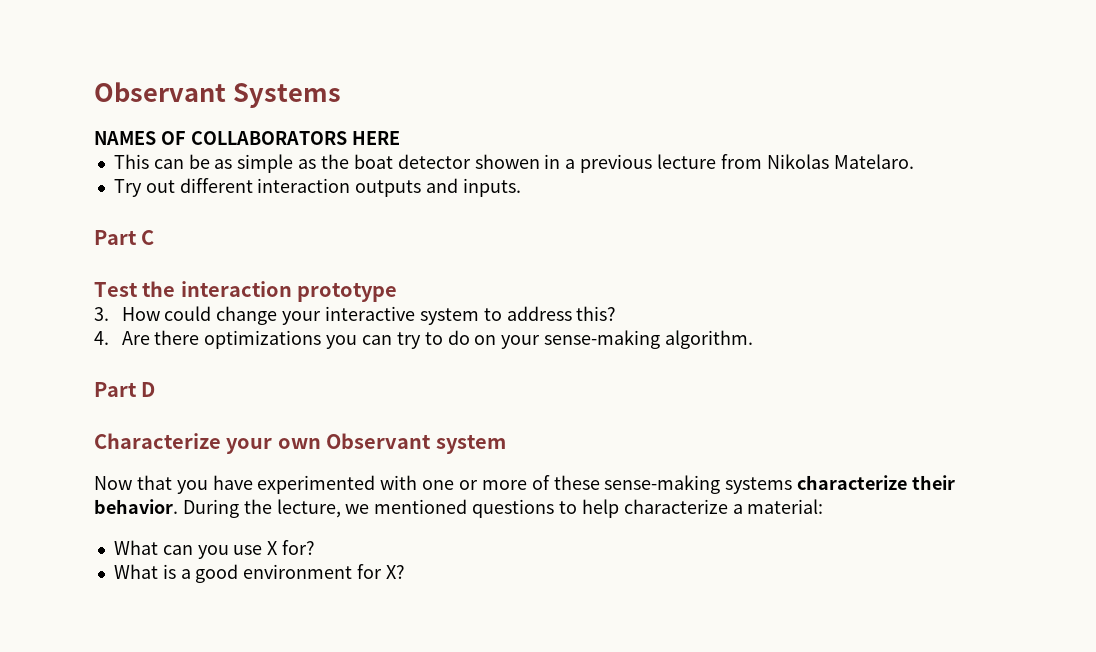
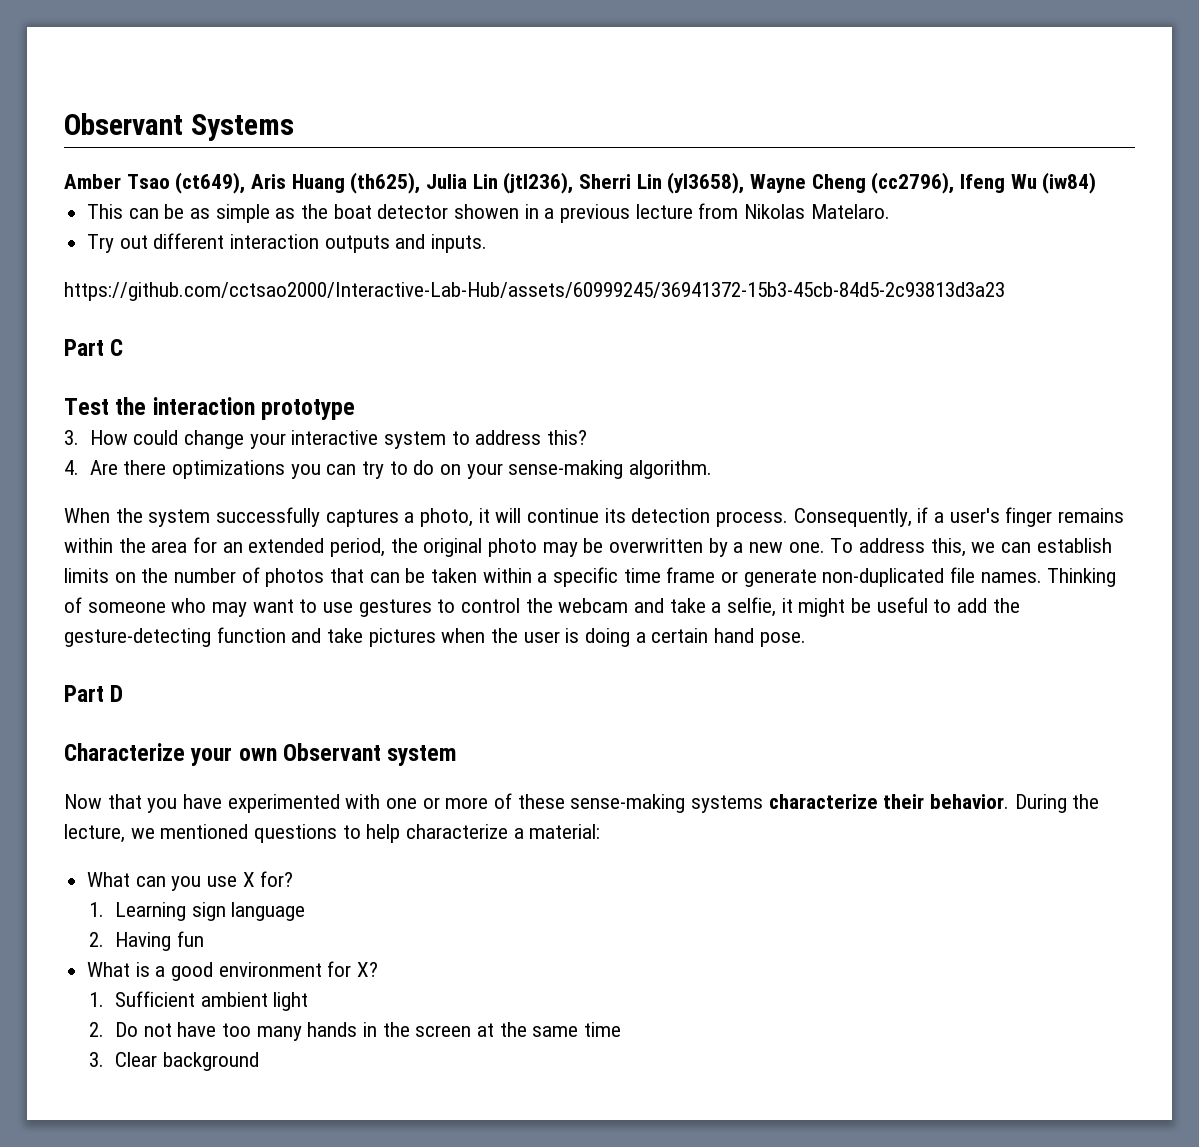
- NAMES OF COLLABORATORS HERE
+ Amber Tsao (ct649), Aris Huang (th625), Julia Lin (jtl236), Sherri Lin (yl3658), Wayne Cheng (cc2796), Ifeng Wu (iw84)
+ https://github.com/cctsao2000/Interactive-Lab-Hub/assets/60999245/36941372-15b3-45cb-84d5-2c93813d3a23
+ When the system successfully captures a photo, it will continue its detection process. Consequently, if a user's finger remains within the area for an extended period, the original photo may be overwritten by a new one. To address this, we can establish limits on the number of photos that can be taken within a specific time frame or generate non-duplicated file names. Thinking of someone who may want to use gestures to control the webcam and take a selfie, it might be useful to add the gesture-detecting function and take pictures when the user is doing a certain hand pose.
+ 1. Learning sign language
+ 2. Having fun
+ 1. Sufficient ambient light
+ 2. Do not have too many hands in the screen at the same time
+ 3. Clear background

